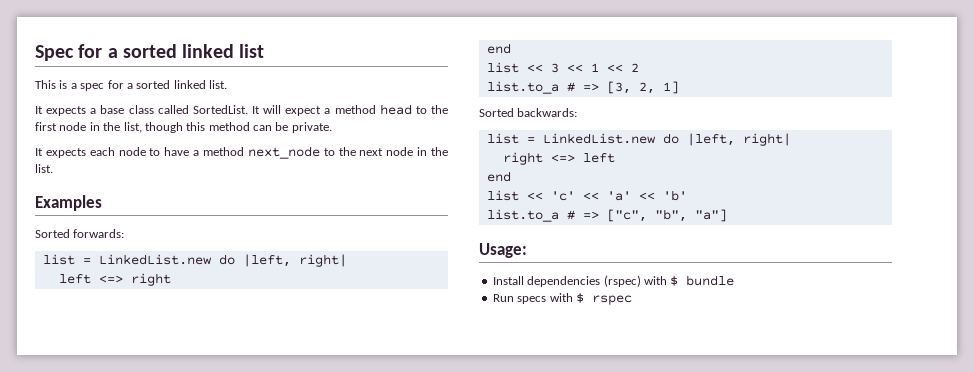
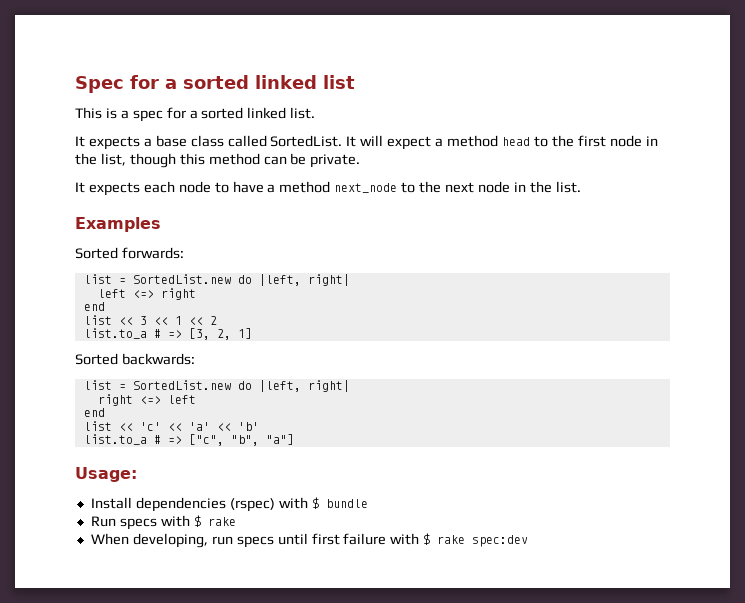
  Sorted forwards:
- list = LinkedList.new do |left, right|
+ list = SortedList.new do |left, right|
  Sorted backwards:
- list = LinkedList.new do |left, right|
+ list = SortedList.new do |left, right|
- Run specs with $ rspec
+ Run specs with $ rake
+ When developing, run specs until first failure with $ rake spec:dev

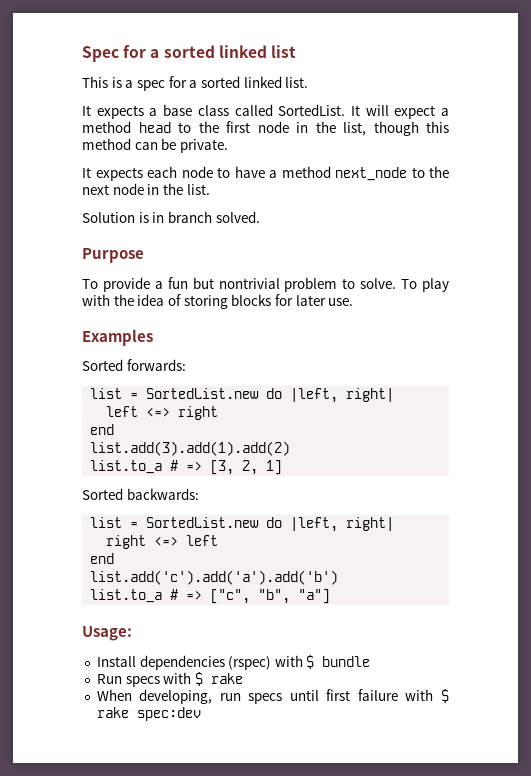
+ Solution is in branch solved.
+ Purpose
+ To provide a fun but nontrivial problem to solve. To play with the idea of storing blocks for later use.
- list << 3 << 1 << 2
+ list.add(3).add(1).add(2)
- list << 'c' << 'a' << 'b'
+ list.add('c').add('a').add('b')

